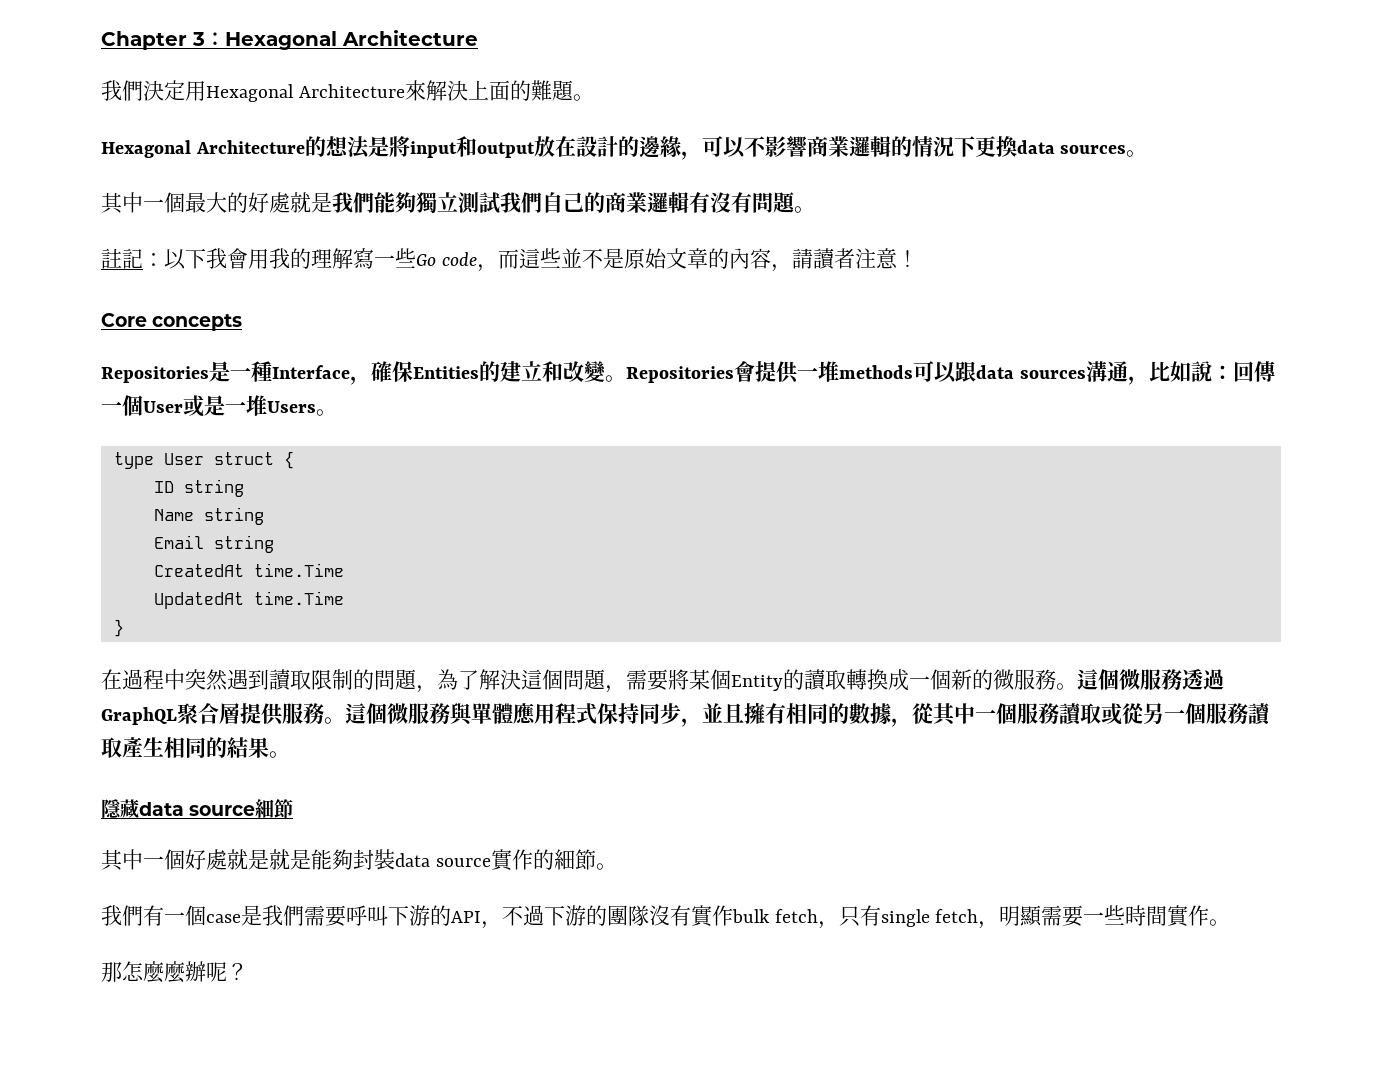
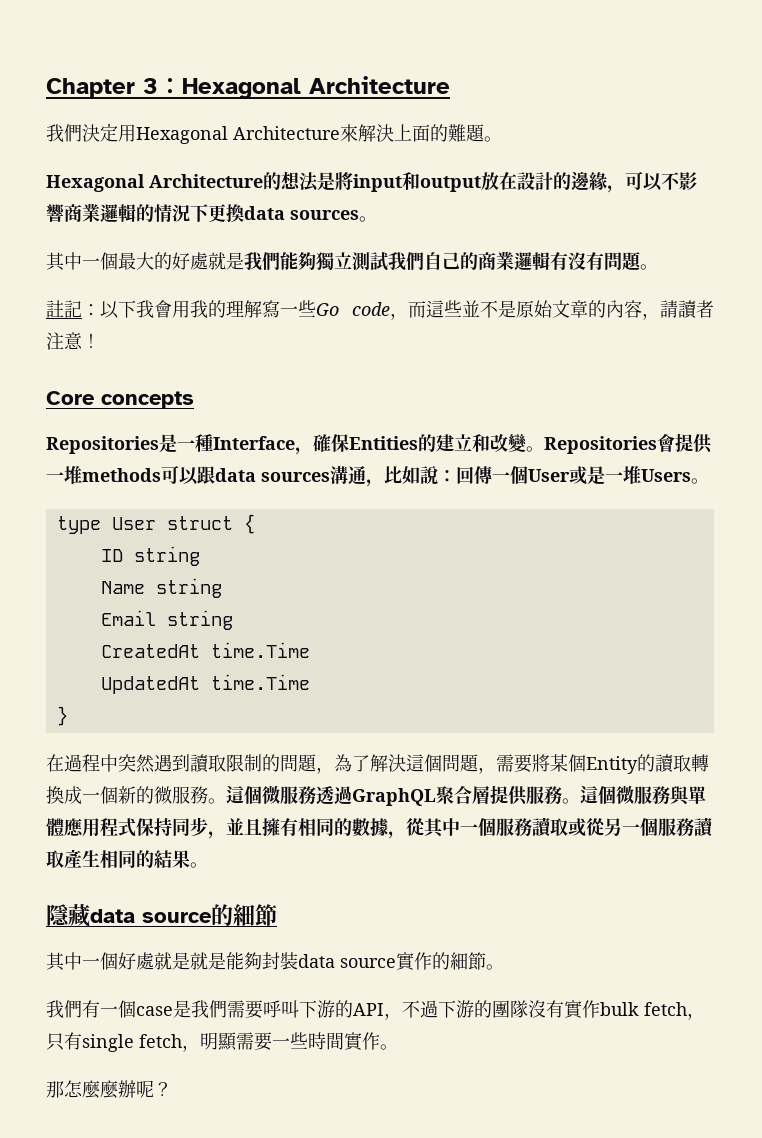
- 隱藏data source細節
+ 隱藏data source的細節

